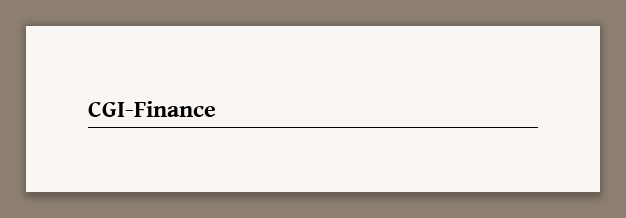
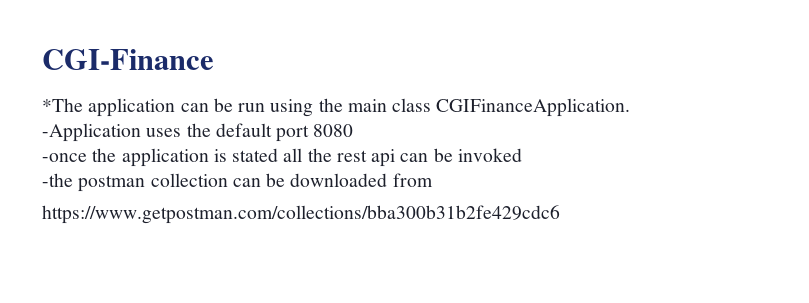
+ *The application can be run using the main class CGIFinanceApplication.
+ -Application uses the default port 8080
+ -once the application is stated all the rest api can be invoked
+ -the postman collection can be downloaded from
+ https://www.getpostman.com/collections/bba300b31b2fe429cdc6

